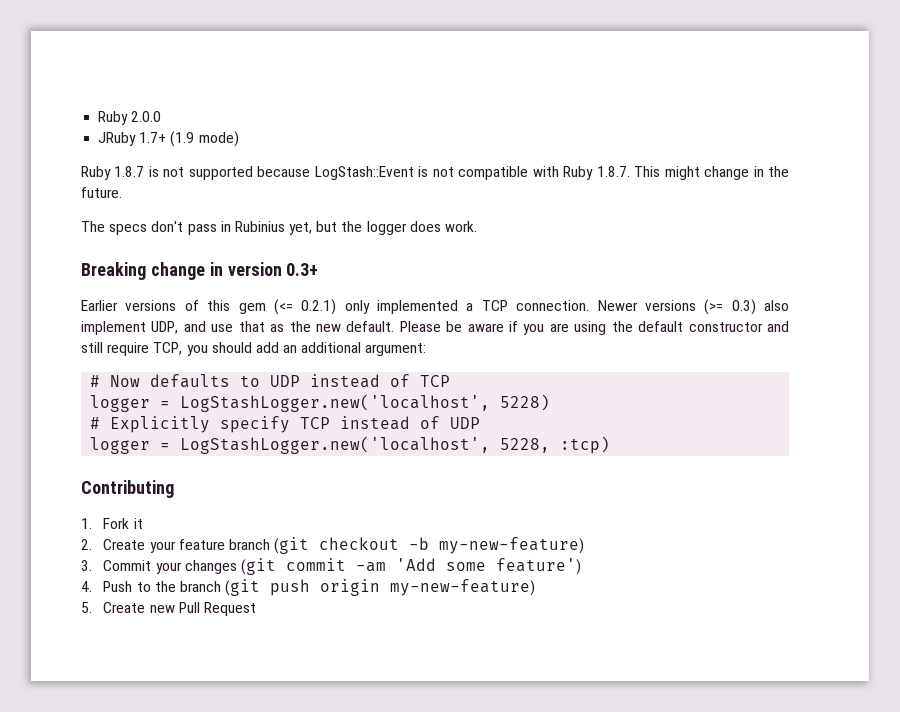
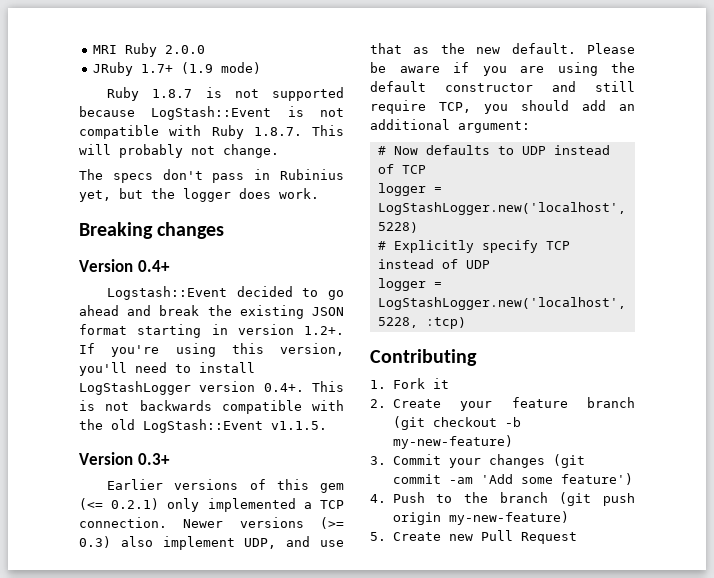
- Ruby 2.0.0
+ MRI Ruby 2.0.0
- Ruby 1.8.7 is not supported because LogStash::Event is not compatible with Ruby 1.8.7. This might change in the future.
+ Ruby 1.8.7 is not supported because LogStash::Event is not compatible with Ruby 1.8.7. This will probably not change.
- Breaking change in version 0.3+
+ Breaking changes
+ Version 0.4+
+ Logstash::Event decided to go ahead and break the existing JSON format starting in version 1.2+. If you're using this version, you'll need to install LogStashLogger version 0.4+. This is not backwards compatible with the old LogStash::Event v1.1.5.
+ Version 0.3+

